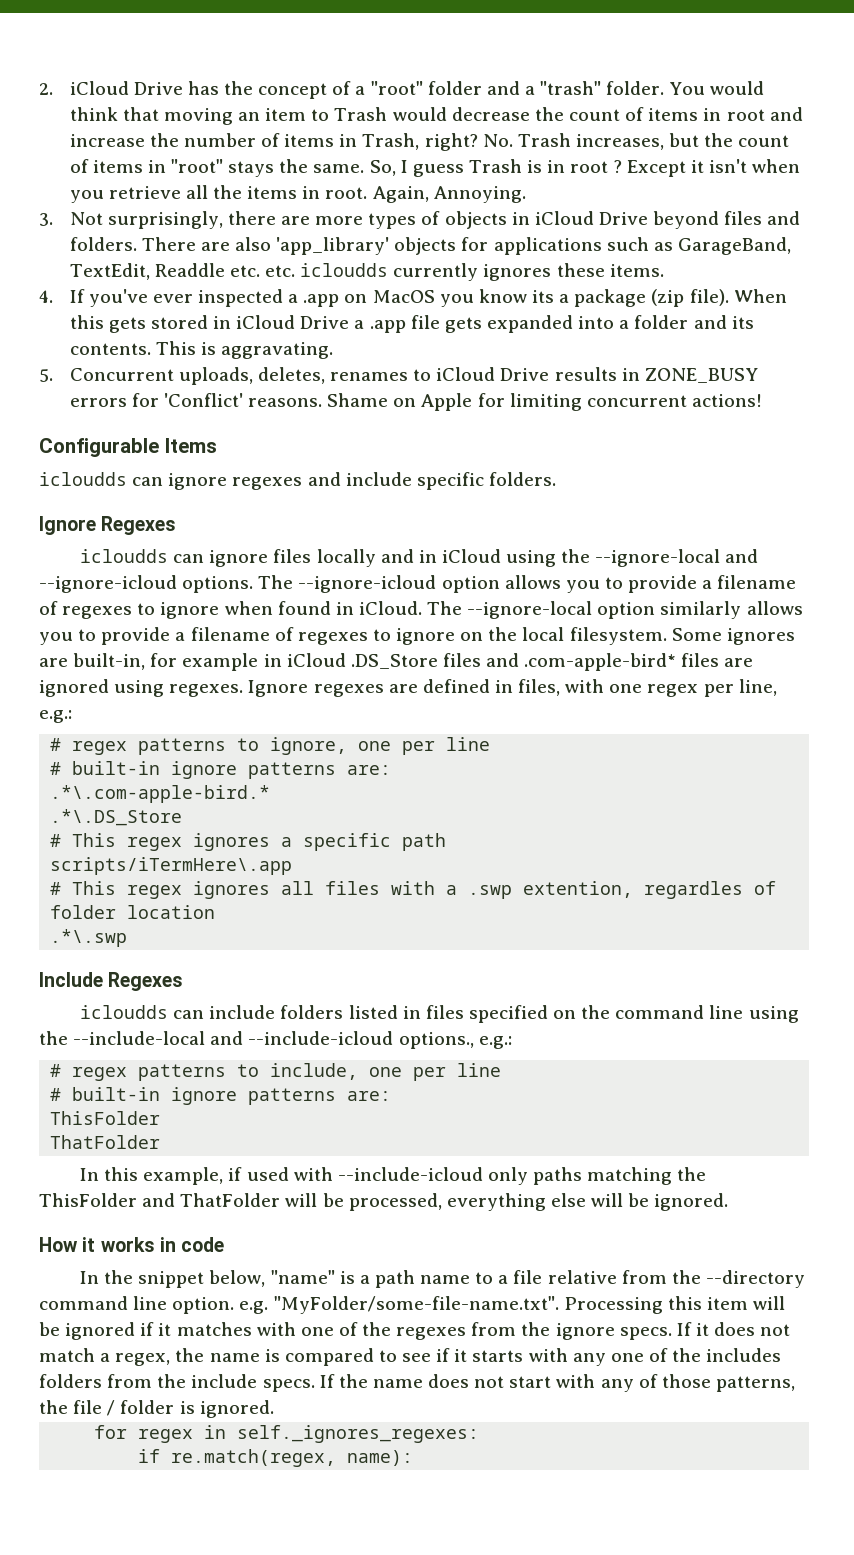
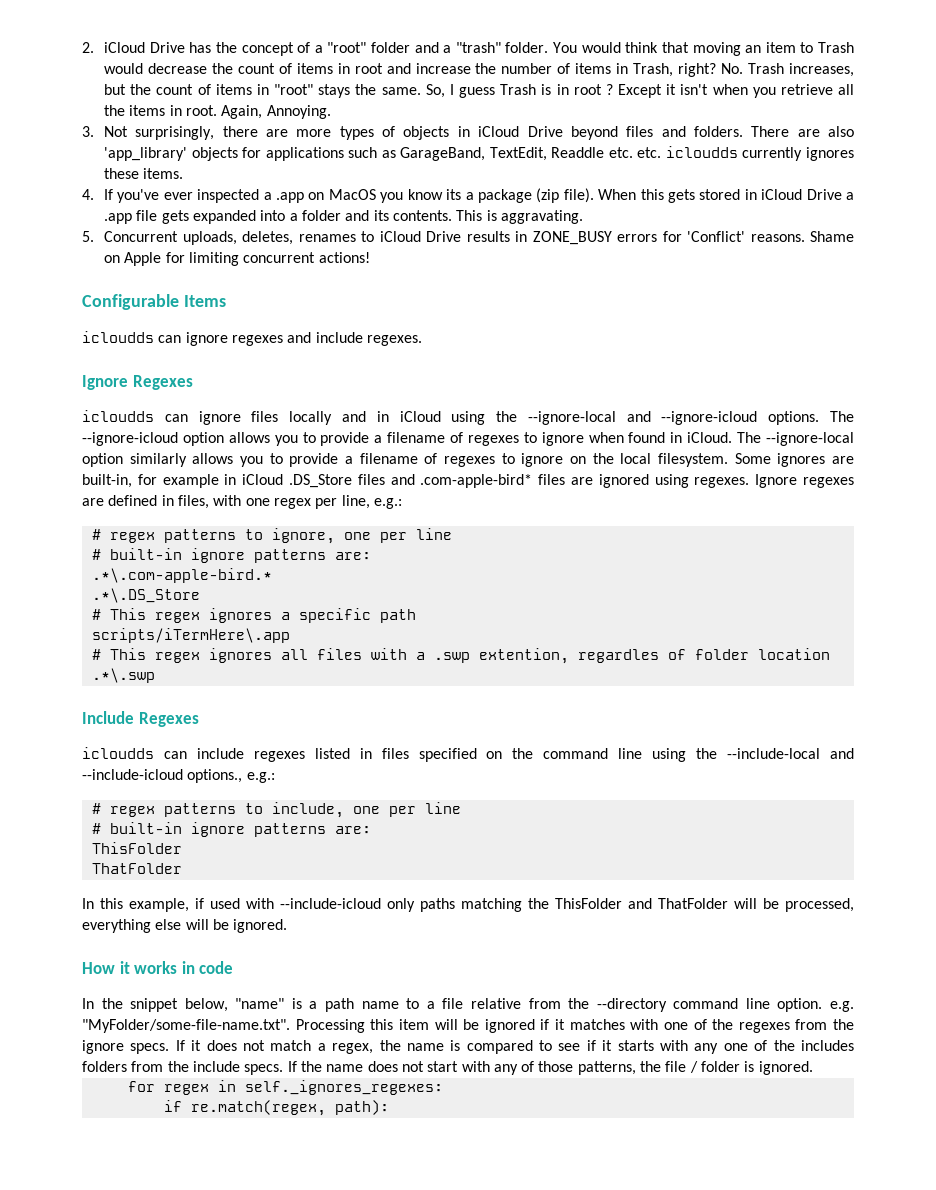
- icloudds can ignore regexes and include specific folders.
+ icloudds can ignore regexes and include regexes.
- icloudds can include folders listed in files specified on the command line using the --include-local and --include-icloud options., e.g.:
+ icloudds can include regexes listed in files specified on the command line using the --include-local and --include-icloud options., e.g.:
- if re.match(regex, name):
+ if re.match(regex, path):

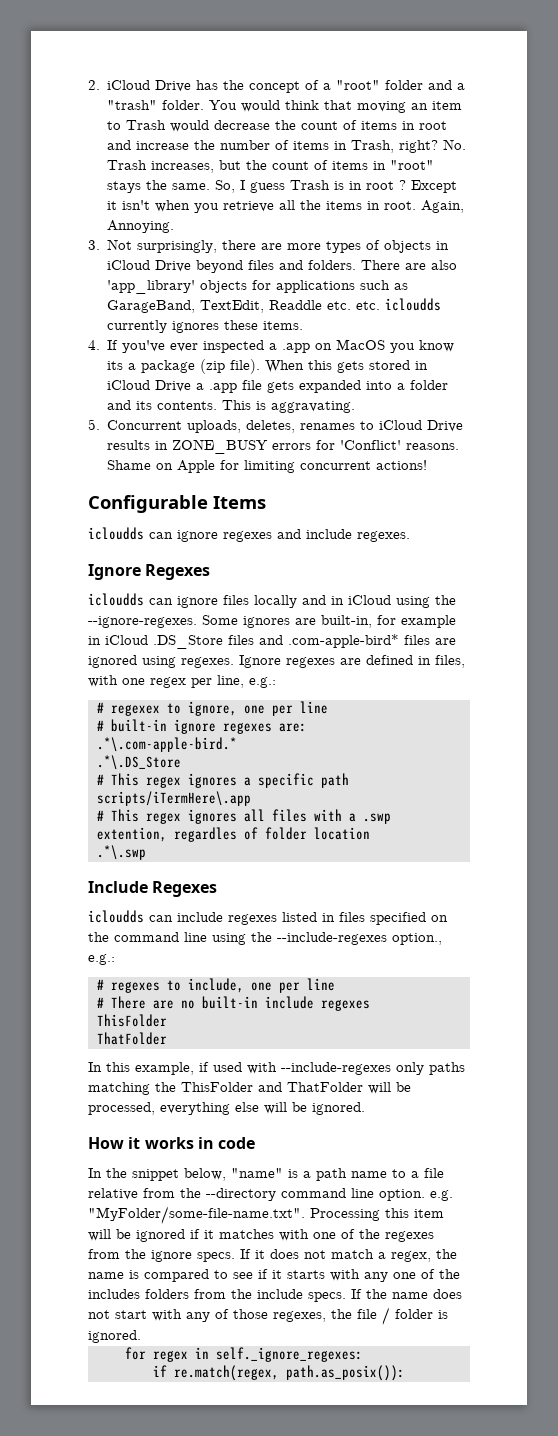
- icloudds can ignore files locally and in iCloud using the --ignore-local and --ignore-icloud options. The --ignore-icloud option allows you to provide a filename of regexes to ignore when found in iCloud. The --ignore-local option similarly allows you to provide a filename of regexes to ignore on the local filesystem.
+ icloudds can ignore files locally and in iCloud using the --ignore-regexes.
- # regex patterns to ignore, one per line
- # built-in ignore patterns are:
+ # regexex to ignore, one per line
+ # built-in ignore regexes are:
- icloudds can include regexes listed in files specified on the command line using the --include-local and --include-icloud options., e.g.:
- # regex patterns to include, one per line
- # built-in ignore patterns are:
+ icloudds can include regexes listed in files specified on the command line using the --include-regexes option., e.g.:
+ # regexes to include, one per line
+ # There are no built-in include regexes
- In this example, if used with --include-icloud only paths matching the ThisFolder and ThatFolder will be processed, everything else will be ignored.
+ In this example, if used with --include-regexes only paths matching the ThisFolder and ThatFolder will be processed, everything else will be ignored.
- If the name does not start with any of those patterns, the file / folder is ignored.
+ If the name does not start with any of those regexes, the file / folder is ignored.
- for regex in self._ignores_regexes:
+ for regex in self._ignore_regexes:
- if re.match(regex, path):
+ if re.match(regex, path.as_posix()):

